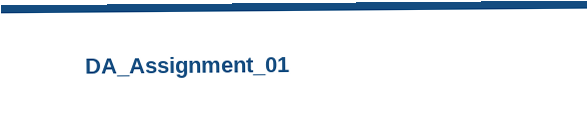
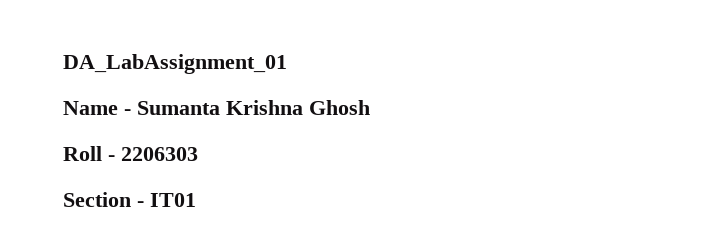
- DA_Assignment_01
+ DA_LabAssignment_01
+ Name - Sumanta Krishna Ghosh
+ Roll - 2206303
+ Section - IT01

